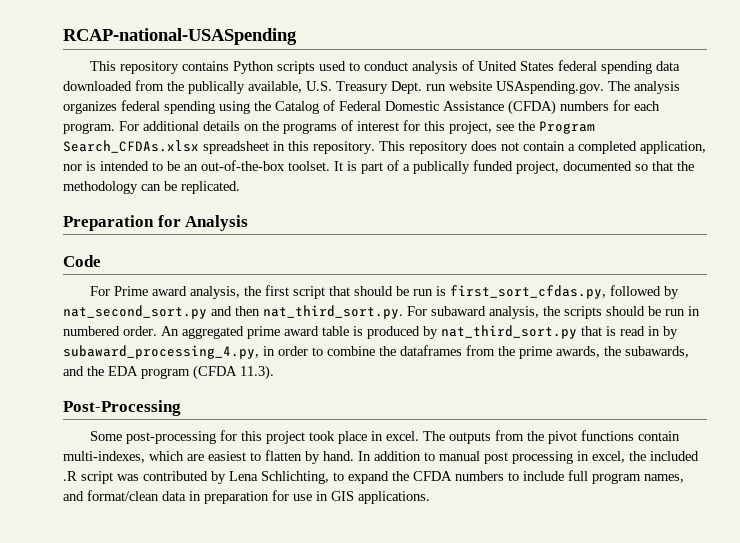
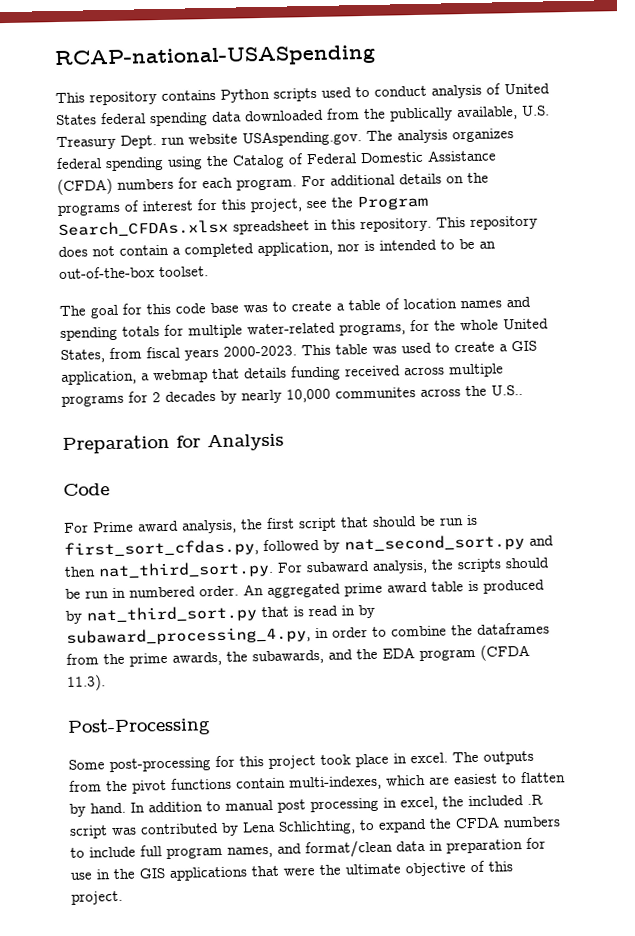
- This repository does not contain a completed application, nor is intended to be an out-of-the-box toolset. It is part of a publically funded project, documented so that the methodology can be replicated.
+ This repository does not contain a completed application, nor is intended to be an out-of-the-box toolset.
+ The goal for this code base was to create a table of location names and spending totals for multiple water-related programs, for the whole United States, from fiscal years 2000-2023. This table was used to create a GIS application, a webmap that details funding received across multiple programs for 2 decades by nearly 10,000 communites across the U.S..
- In addition to manual post processing in excel, the included .R script was contributed by Lena Schlichting, to expand the CFDA numbers to include full program names, and format/clean data in preparation for use in GIS applications.
+ In addition to manual post processing in excel, the included .R script was contributed by Lena Schlichting, to expand the CFDA numbers to include full program names, and format/clean data in preparation for use in the GIS applications that were the ultimate objective of this project.

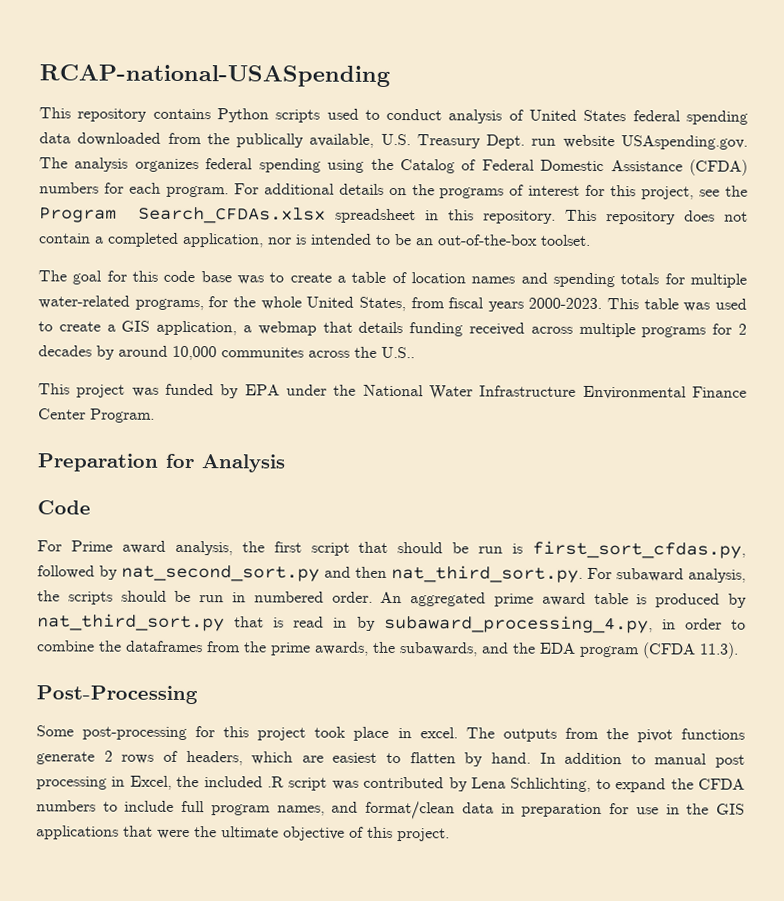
- This table was used to create a GIS application, a webmap that details funding received across multiple programs for 2 decades by nearly 10,000 communites across the U.S..
+ This table was used to create a GIS application, a webmap that details funding received across multiple programs for 2 decades by around 10,000 communites across the U.S..
+ This project was funded by EPA under the National Water Infrastructure Environmental Finance Center Program.
- The outputs from the pivot functions contain multi-indexes, which are easiest to flatten by hand.
+ The outputs from the pivot functions generate 2 rows of headers, which are easiest to flatten by hand.
- In addition to manual post processing in excel, the included .R script was contributed by Lena Schlichting, to expand the CFDA numbers to include full program names, and format/clean data in preparation for use in the GIS applications that were the ultimate objective of this project.
+ In addition to manual post processing in Excel, the included .R script was contributed by Lena Schlichting, to expand the CFDA numbers to include full program names, and format/clean data in preparation for use in the GIS applications that were the ultimate objective of this project.

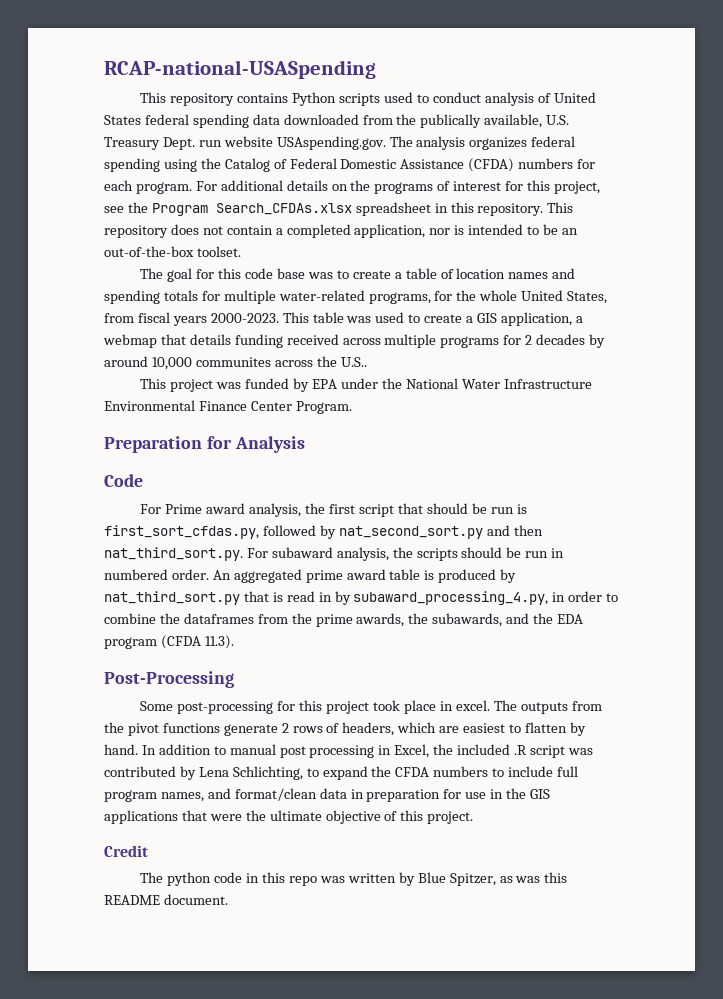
+ Credit
+ The python code in this repo was written by Blue Spitzer, as was this README document.

